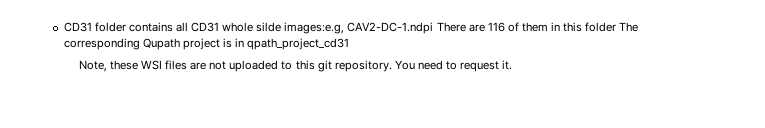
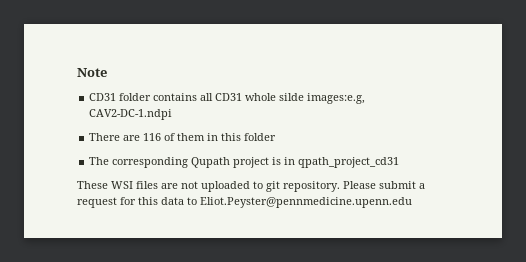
+ Note
- CD31 folder contains all CD31 whole silde images:e.g, CAV2-DC-1.ndpi There are 116 of them in this folder The corresponding Qupath project is in qpath_project_cd31
+ CD31 folder contains all CD31 whole silde images:e.g, CAV2-DC-1.ndpi
+ There are 116 of them in this folder
+ The corresponding Qupath project is in qpath_project_cd31
- Note, these WSI files are not uploaded to this git repository.
+ These WSI files are not uploaded to git repository.
- You need to request it.
+ Please submit a request for this data to Eliot.Peyster@pennmedicine.upenn.edu

